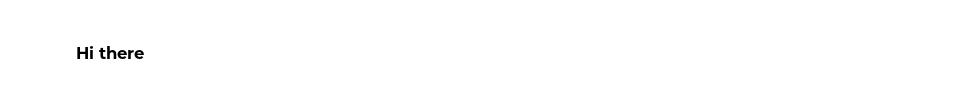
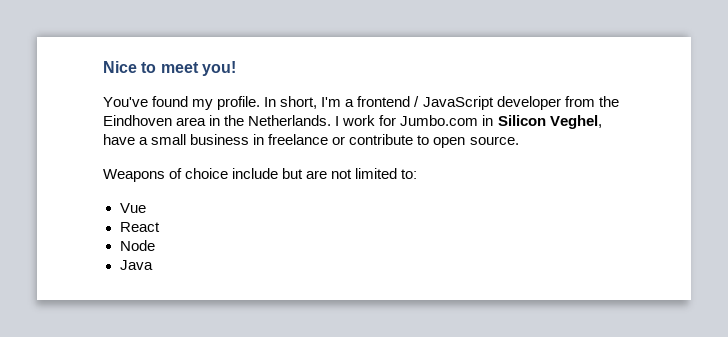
- Hi there
+ Nice to meet you!
+ You've found my profile. In short, I'm a frontend / JavaScript developer from the Eindhoven area in the Netherlands. I work for Jumbo.com in Silicon Veghel, have a small business in freelance or contribute to open source.
+ Weapons of choice include but are not limited to:
+ Vue
+ React
+ Node
+ Java

